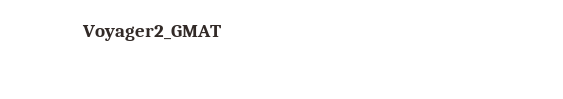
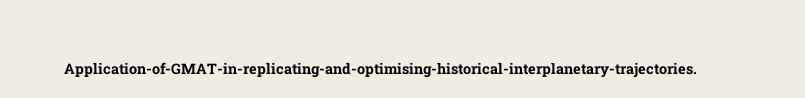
- Voyager2_GMAT
+ Application-of-GMAT-in-replicating-and-optimising-historical-interplanetary-trajectories.

